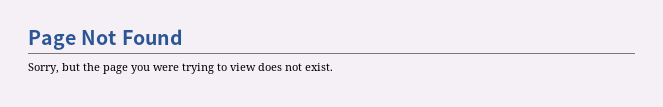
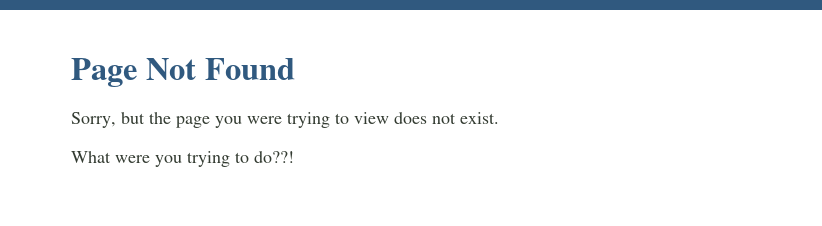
+ What were you trying to do??!

